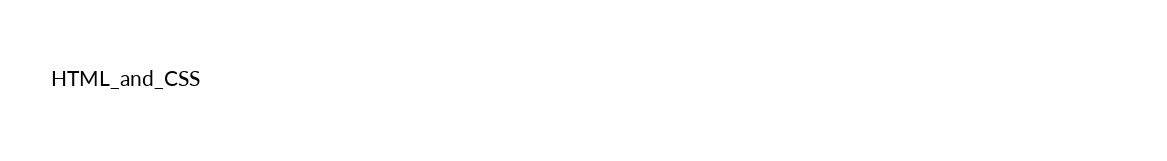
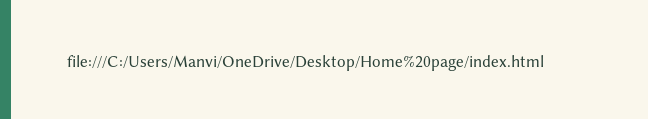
- HTML_and_CSS
+ file:///C:/Users/Manvi/OneDrive/Desktop/Home%20page/index.html

